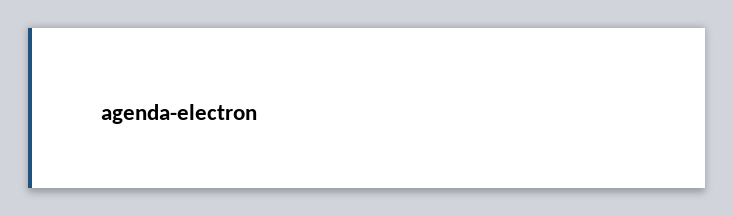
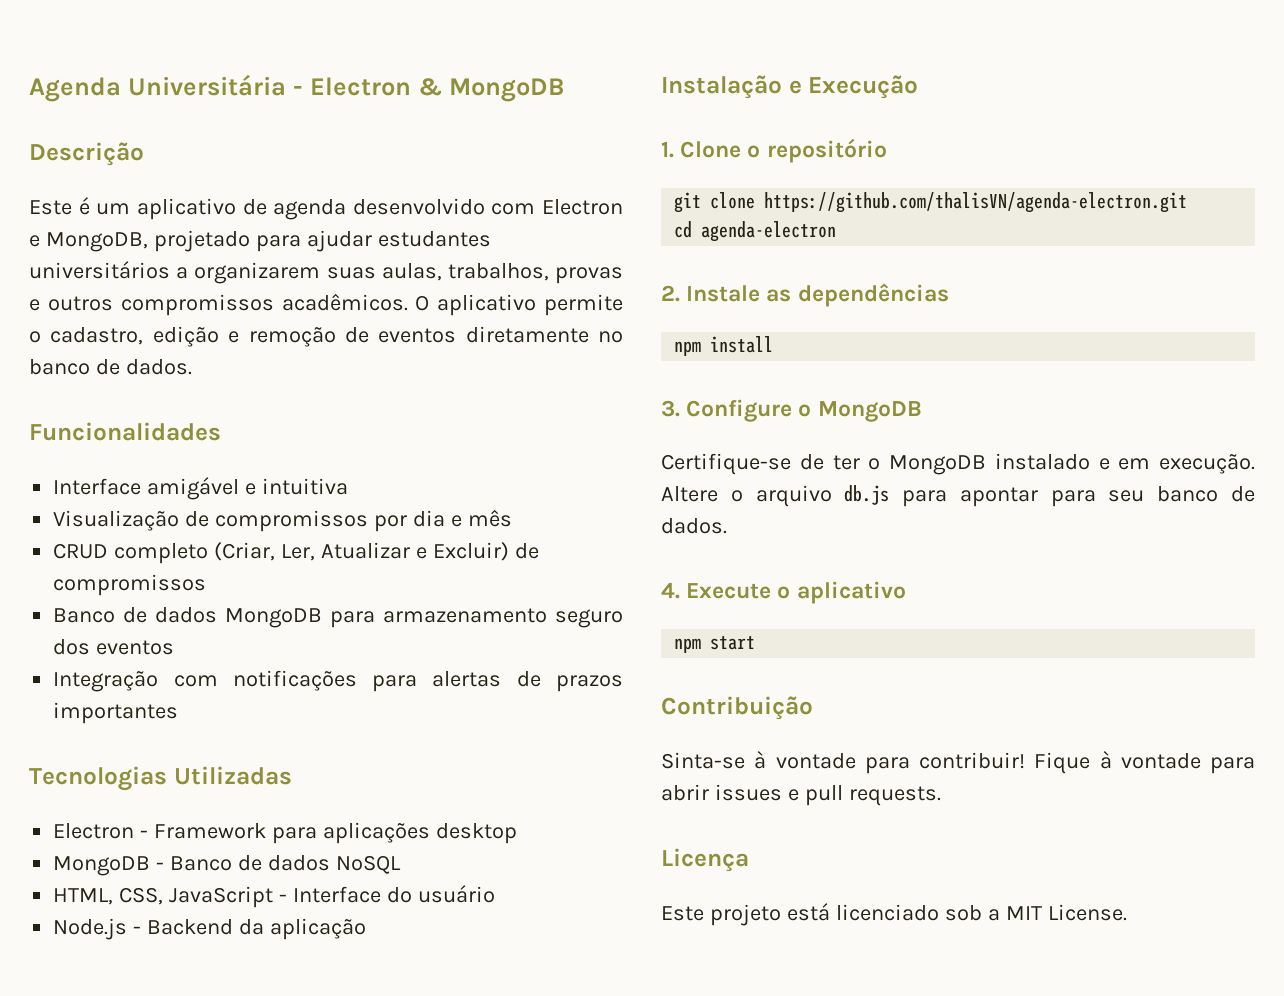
- agenda-electron
+ Agenda Universitária - Electron & MongoDB
+ Descrição
+ Este é um aplicativo de agenda desenvolvido com Electron e MongoDB, projetado para ajudar estudantes universitários a organizarem suas aulas, trabalhos, provas e outros compromissos acadêmicos. O aplicativo permite o cadastro, edição e remoção de eventos diretamente no banco de dados.
+ Funcionalidades
+ Interface amigável e intuitiva
+ Visualização de compromissos por dia e mês
+ CRUD completo (Criar, Ler, Atualizar e Excluir) de compromissos
+ Banco de dados MongoDB para armazenamento seguro dos eventos
+ Integração com notificações para alertas de prazos importantes
+ Tecnologias Utilizadas
+ Electron - Framework para aplicações desktop
+ MongoDB - Banco de dados NoSQL
+ HTML, CSS, JavaScript - Interface do usuário
+ Node.js - Backend da aplicação
+ Instalação e Execução
+ 1. Clone o repositório
+ git clone https://github.com/thalisVN/agenda-electron.git
+ cd agenda-electron
+ 2. Instale as dependências
+ npm install
+ 3. Configure o MongoDB
+ Certifique-se de ter o MongoDB instalado e em execução. Altere o arquivo db.js para apontar para seu banco de dados.
+ 4. Execute o aplicativo
+ npm start
+ Contribuição
+ Sinta-se à vontade para contribuir! Fique à vontade para abrir issues e pull requests.
+ Licença
+ Este projeto está licenciado sob a MIT License.

